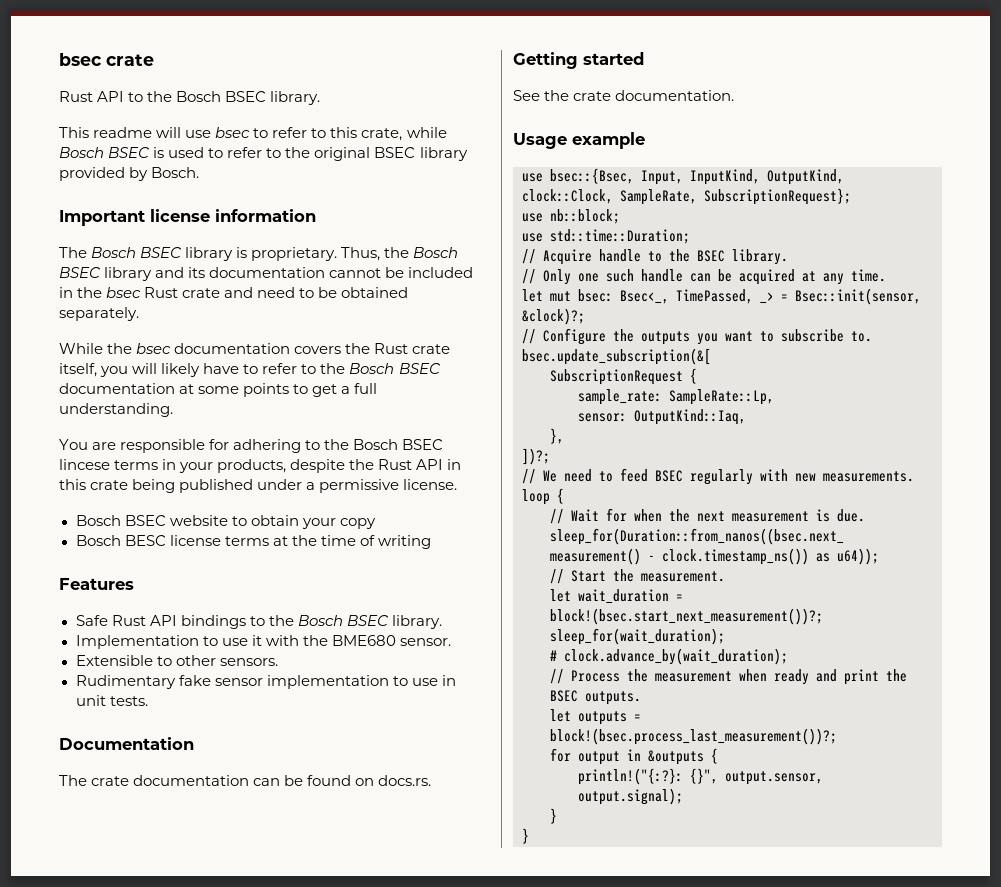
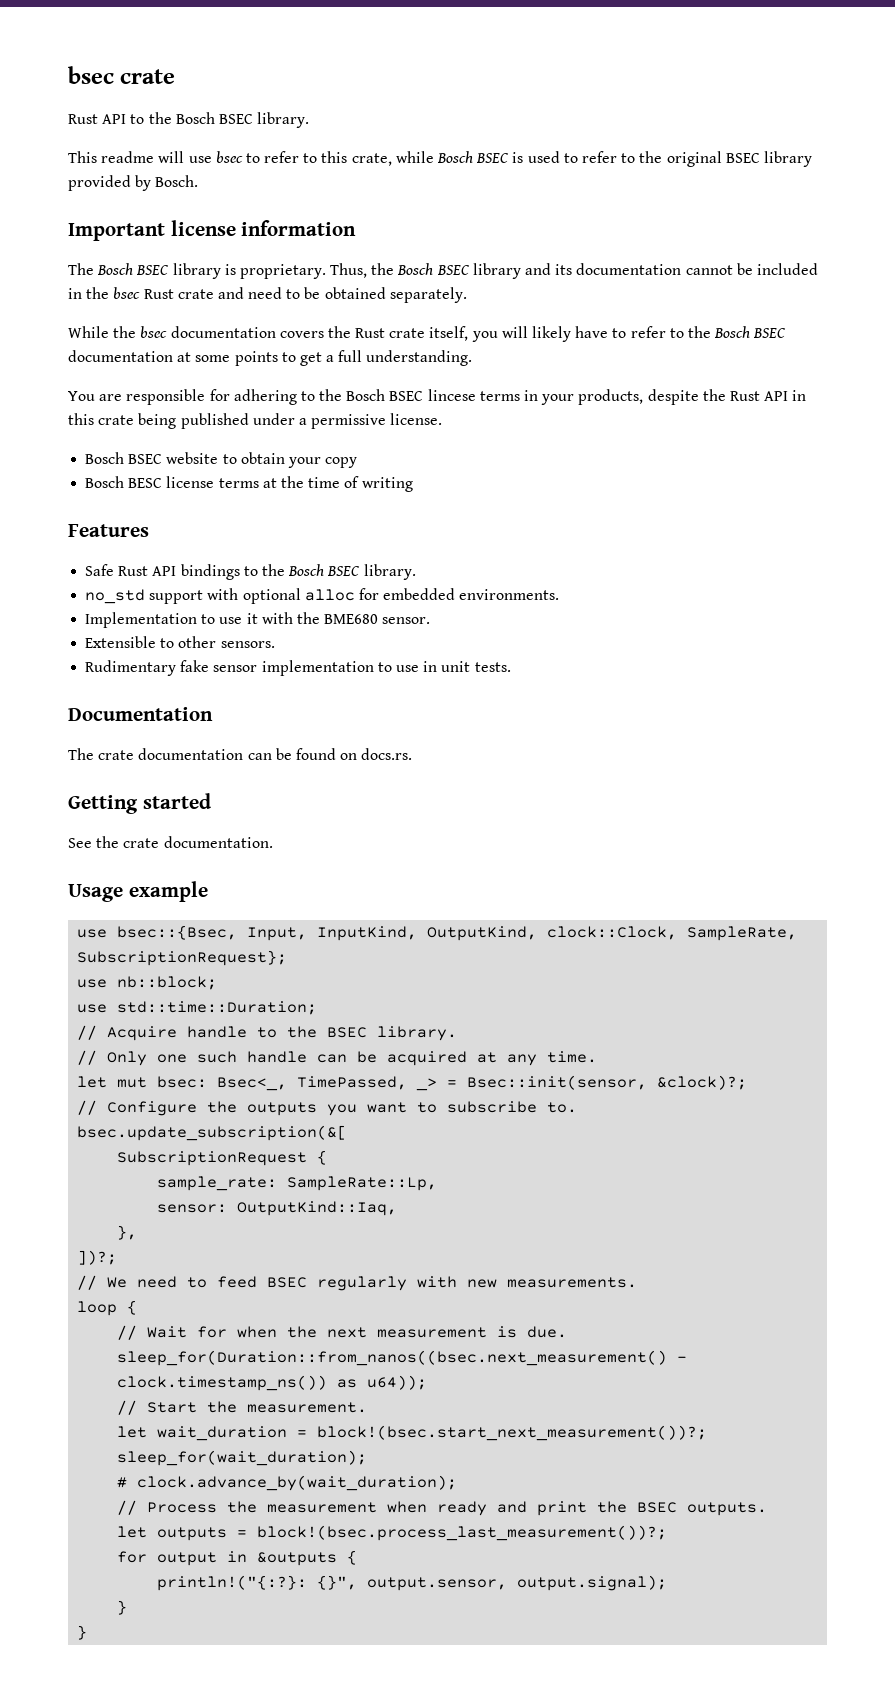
+ no_std support with optional alloc for embedded environments.

